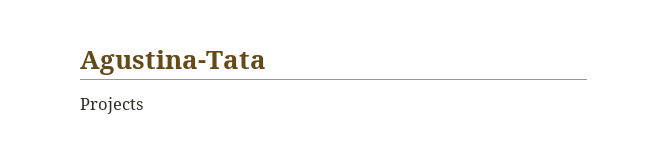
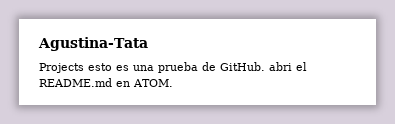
- Projects
+ Projects esto es una prueba de GitHub. abri el README.md en ATOM.

